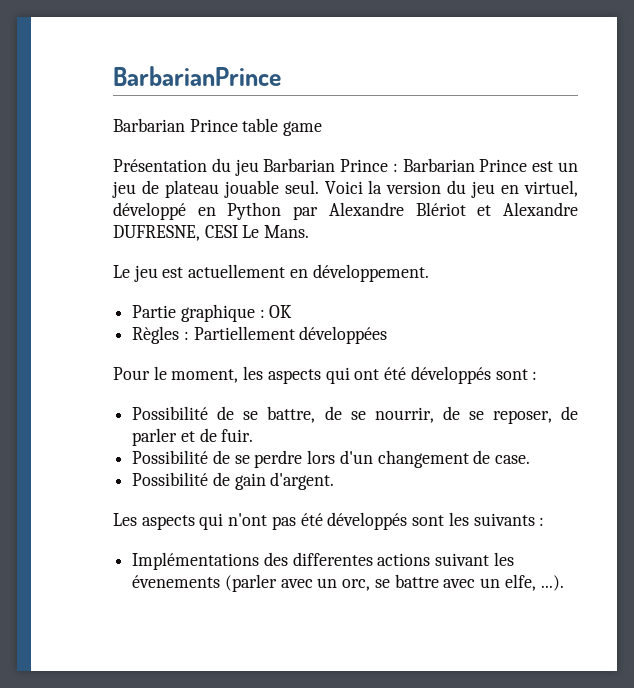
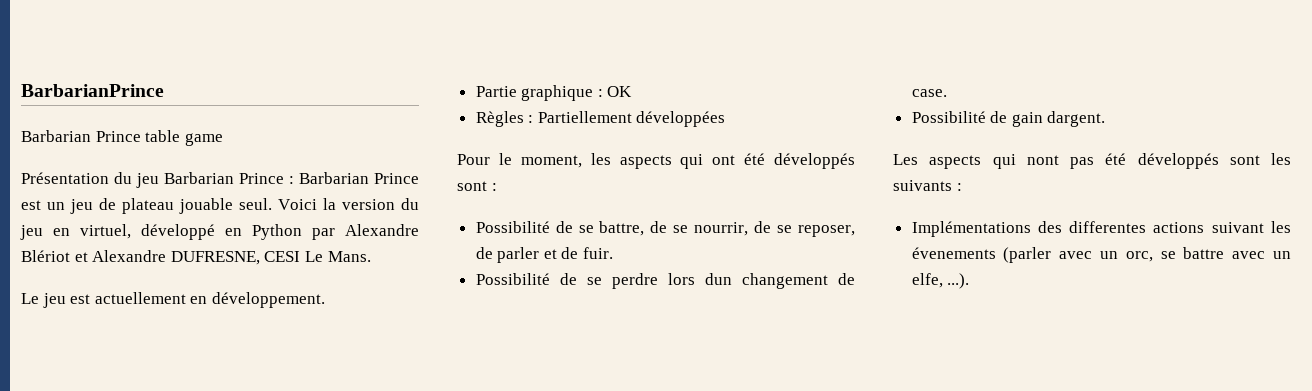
- Possibilité de se perdre lors d'un changement de case.
+ Possibilité de se perdre lors dun changement de case.
- Possibilité de gain d'argent.
+ Possibilité de gain dargent.
- Les aspects qui n'ont pas été développés sont les suivants :
+ Les aspects qui nont pas été développés sont les suivants :

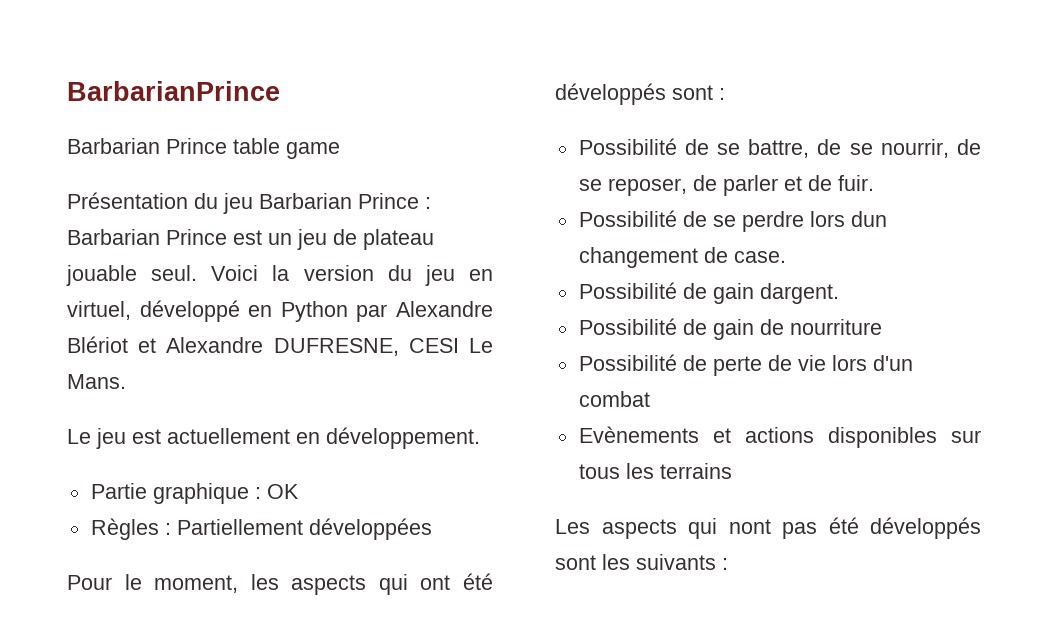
+ Possibilité de gain de nourriture
+ Possibilité de perte de vie lors d'un combat
+ Evènements et actions disponibles sur tous les terrains
- Implémentations des differentes actions suivant les évenements (parler avec un orc, se battre avec un elfe, ...).

